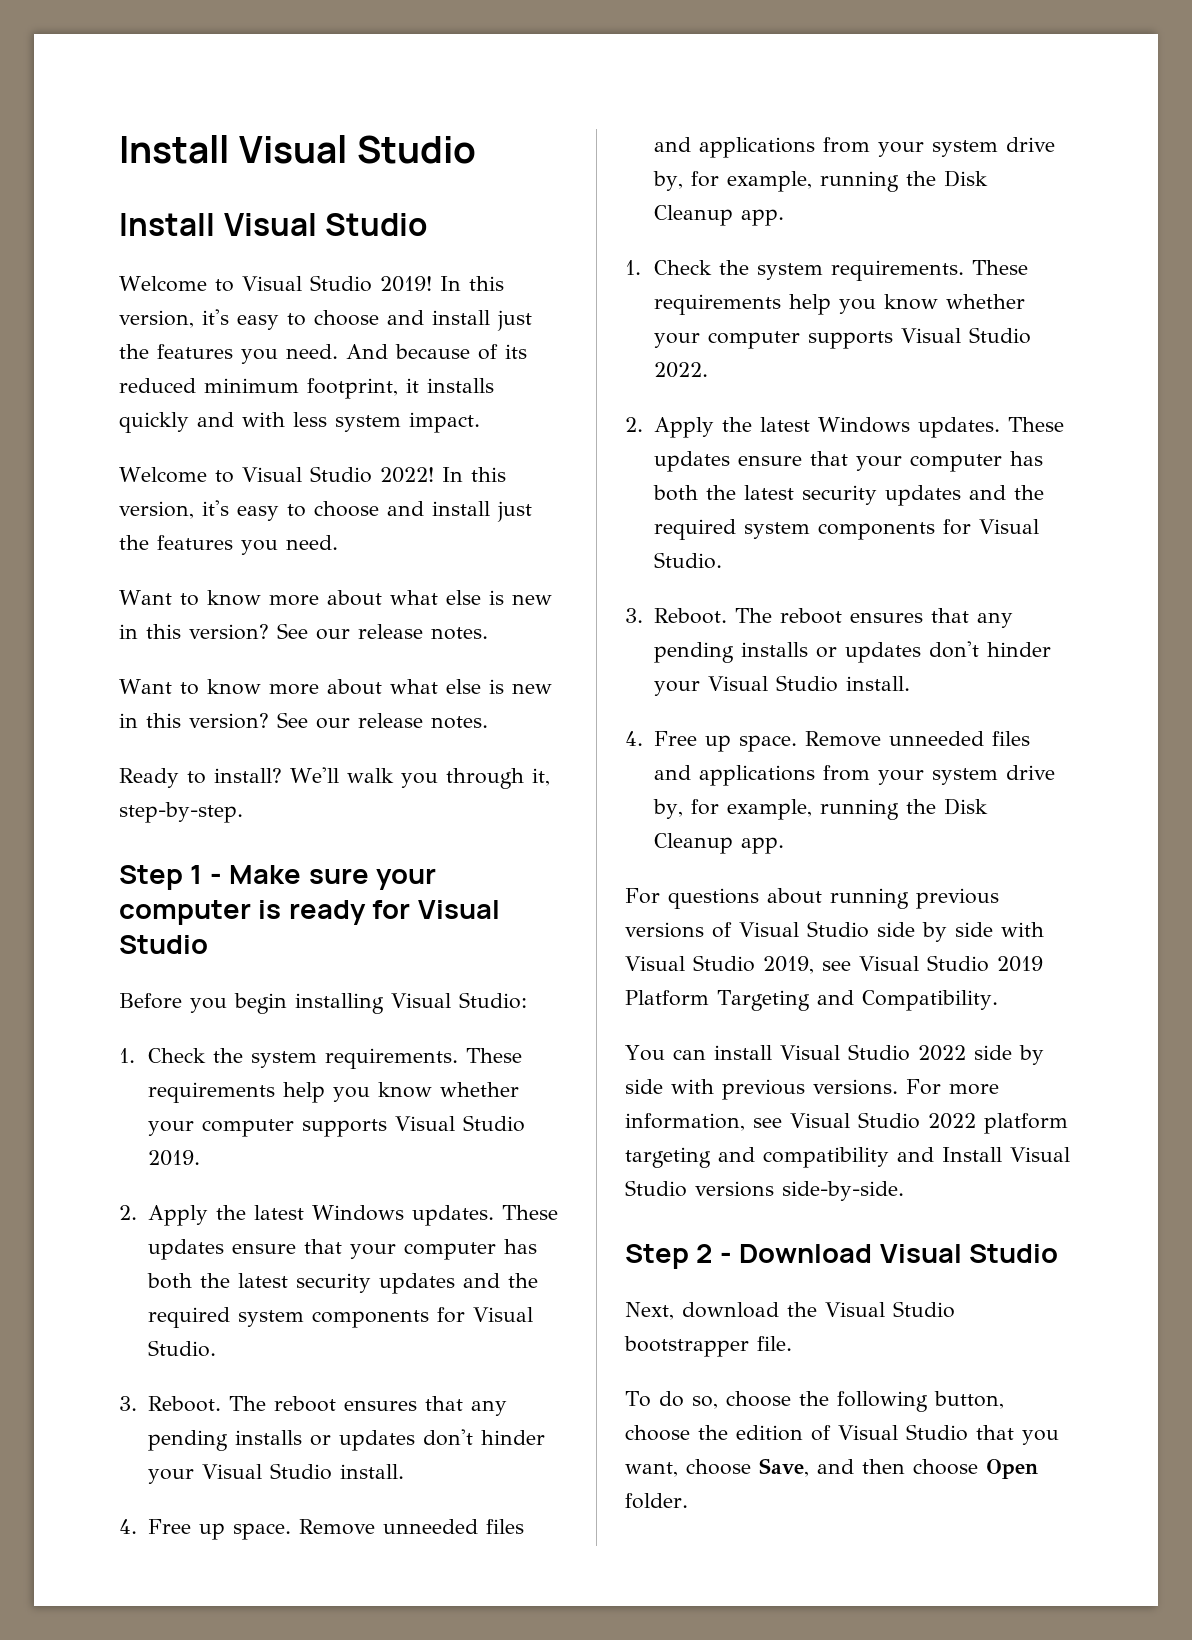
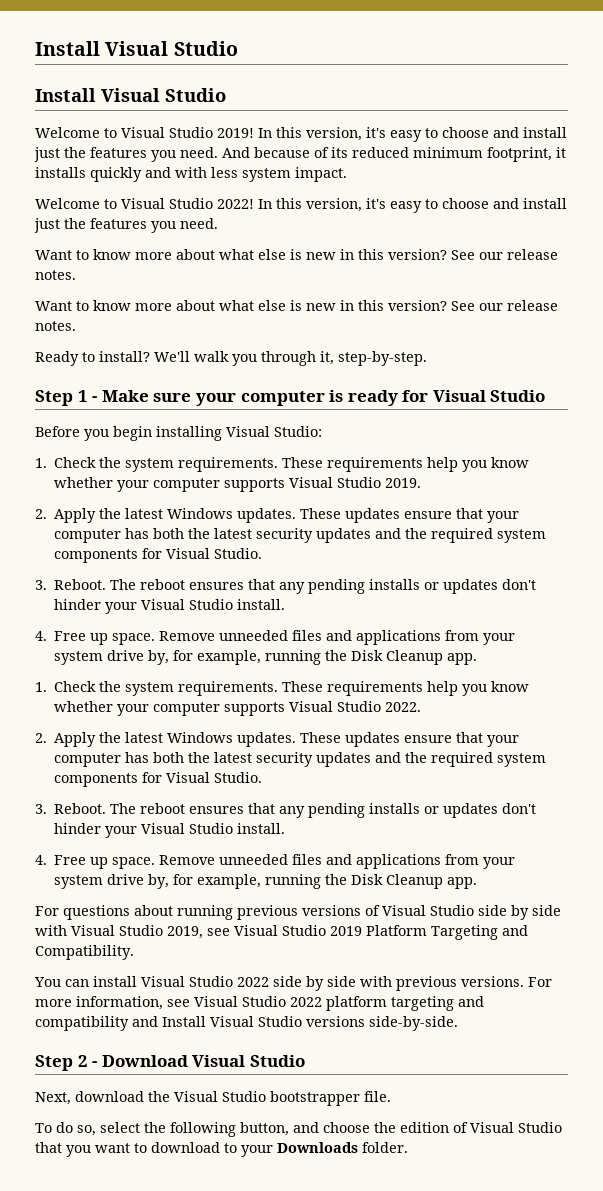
- To do so, choose the following button, choose the edition of Visual Studio that you want, choose Save, and then choose Open folder.
+ To do so, select the following button, and choose the edition of Visual Studio that you want to download to your Downloads folder.

